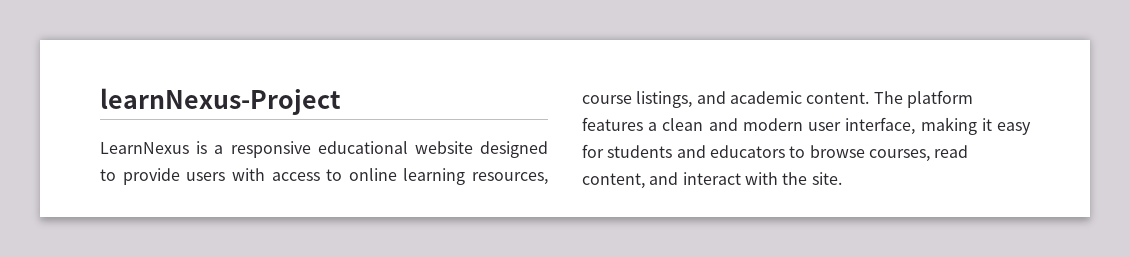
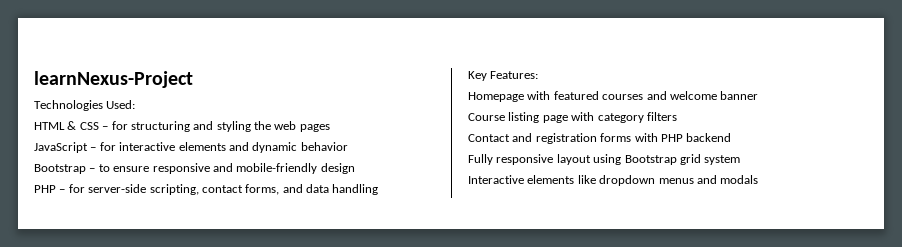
- LearnNexus is a responsive educational website designed to provide users with access to online learning resources, course listings, and academic content. The platform features a clean and modern user interface, making it easy for students and educators to browse courses, read content, and interact with the site.
+ Technologies Used:
+ HTML & CSS – for structuring and styling the web pages
+ JavaScript – for interactive elements and dynamic behavior
+ Bootstrap – to ensure responsive and mobile-friendly design
+ PHP – for server-side scripting, contact forms, and data handling
+ Key Features:
+ Homepage with featured courses and welcome banner
+ Course listing page with category filters
+ Contact and registration forms with PHP backend
+ Fully responsive layout using Bootstrap grid system
+ Interactive elements like dropdown menus and modals

